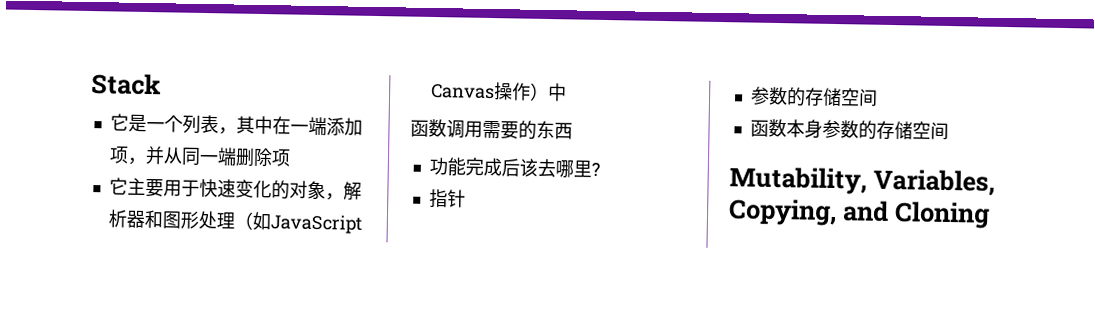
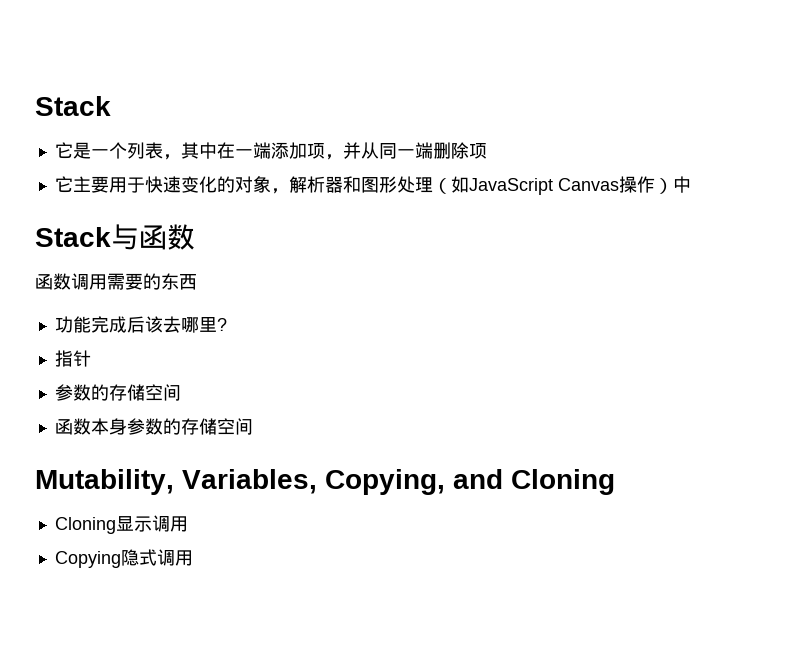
+ Stack与函数
+ Cloning显示调用
+ Copying隐式调用

